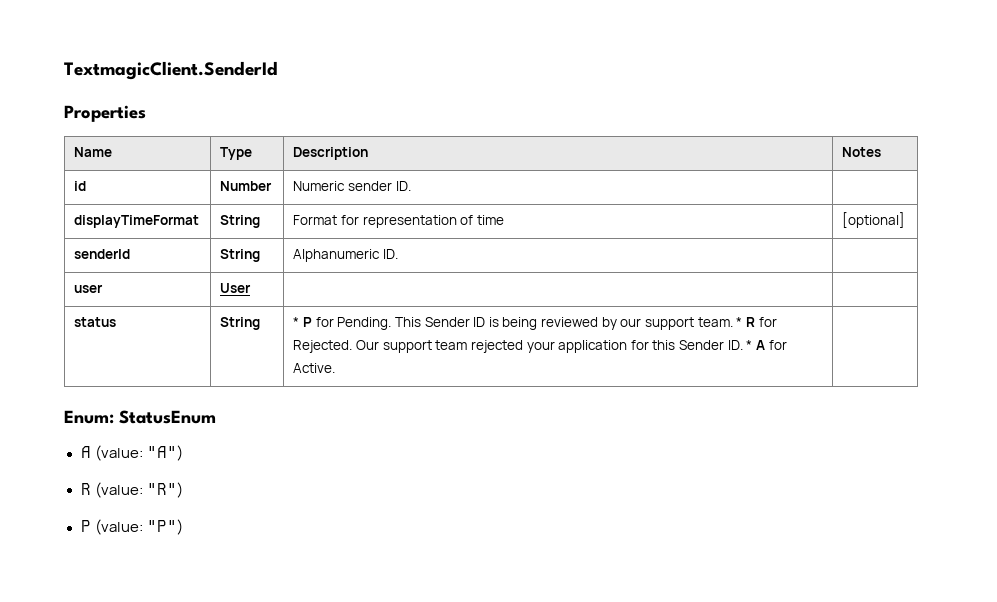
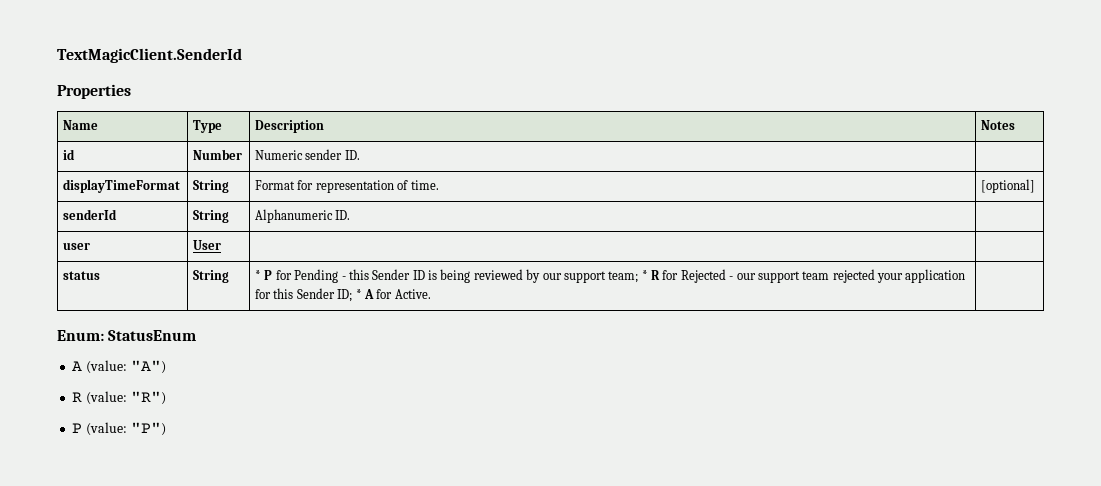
- TextmagicClient.SenderId
+ TextMagicClient.SenderId
- displayTimeFormat | String | Format for representation of time | [optional]
+ displayTimeFormat | String | Format for representation of time. | [optional]
- status | String | * P for Pending. This Sender ID is being reviewed by our support team. * R for Rejected. Our support team rejected your application for this Sender ID. * A for Active. |
+ status | String | * P for Pending - this Sender ID is being reviewed by our support team; * R for Rejected - our support team rejected your application for this Sender ID; * A for Active. |

